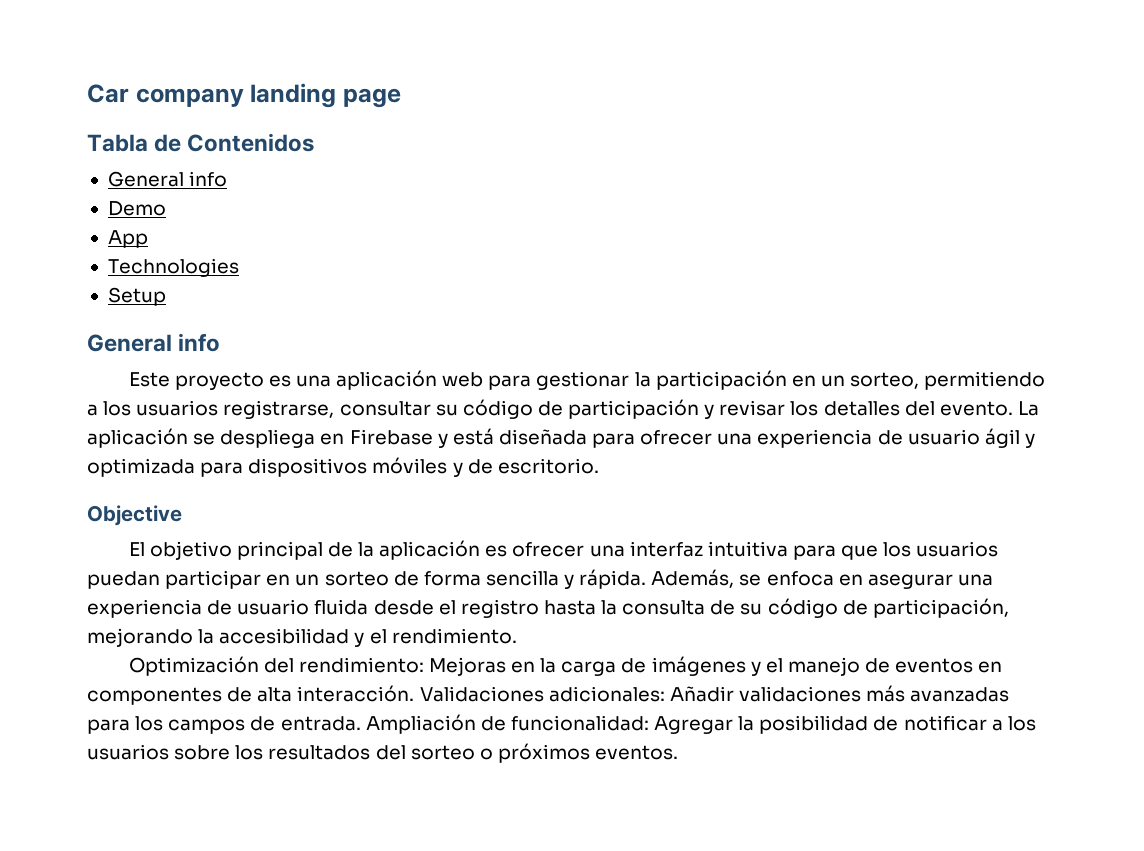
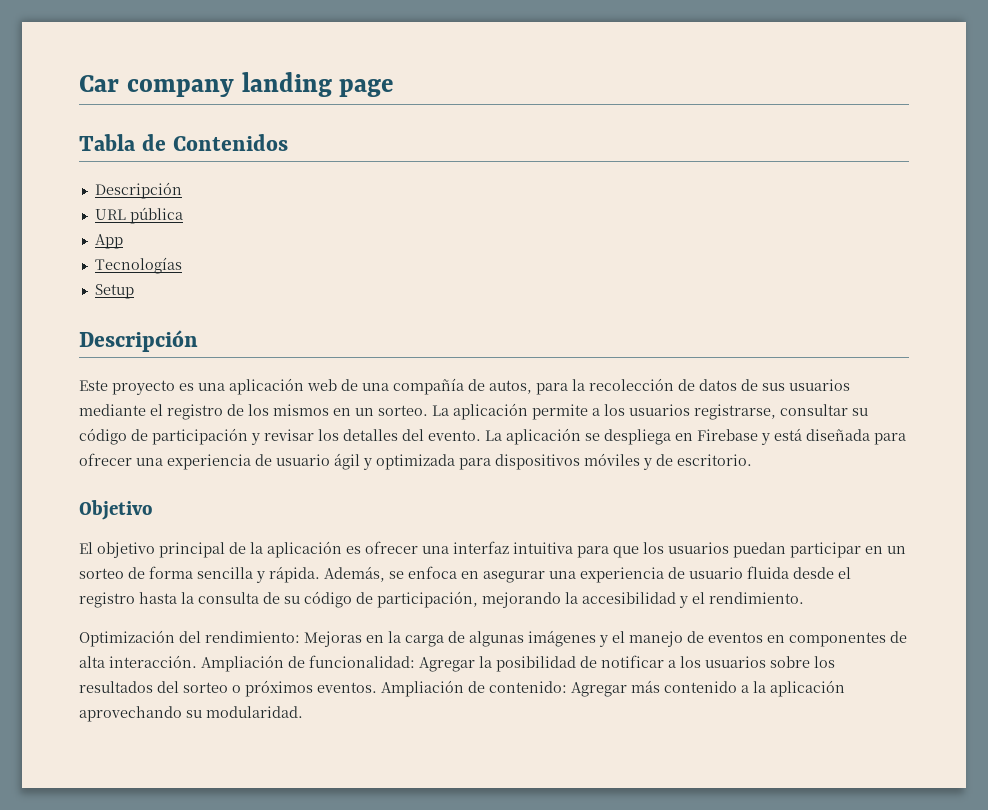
  Tabla de Contenidos
- General info
- Demo
+ Descripción
+ URL pública
- Technologies
+ Tecnologías
  Setup
- General info
+ Descripción
- Este proyecto es una aplicación web para gestionar la participación en un sorteo, permitiendo a los usuarios registrarse, consultar su código de participación y revisar los detalles del evento.
+ Este proyecto es una aplicación web de una compañía de autos, para la recolección de datos de sus usuarios mediante el registro de los mismos en un sorteo. La aplicación permite a los usuarios registrarse, consultar su código de participación y revisar los detalles del evento.
- Objective
+ Objetivo
- Optimización del rendimiento: Mejoras en la carga de imágenes y el manejo de eventos en componentes de alta interacción.
+ Optimización del rendimiento: Mejoras en la carga de algunas imágenes y el manejo de eventos en componentes de alta interacción.
- Validaciones adicionales: Añadir validaciones más avanzadas para los campos de entrada.
+ Ampliación de contenido: Agregar más contenido a la aplicación aprovechando su modularidad.

